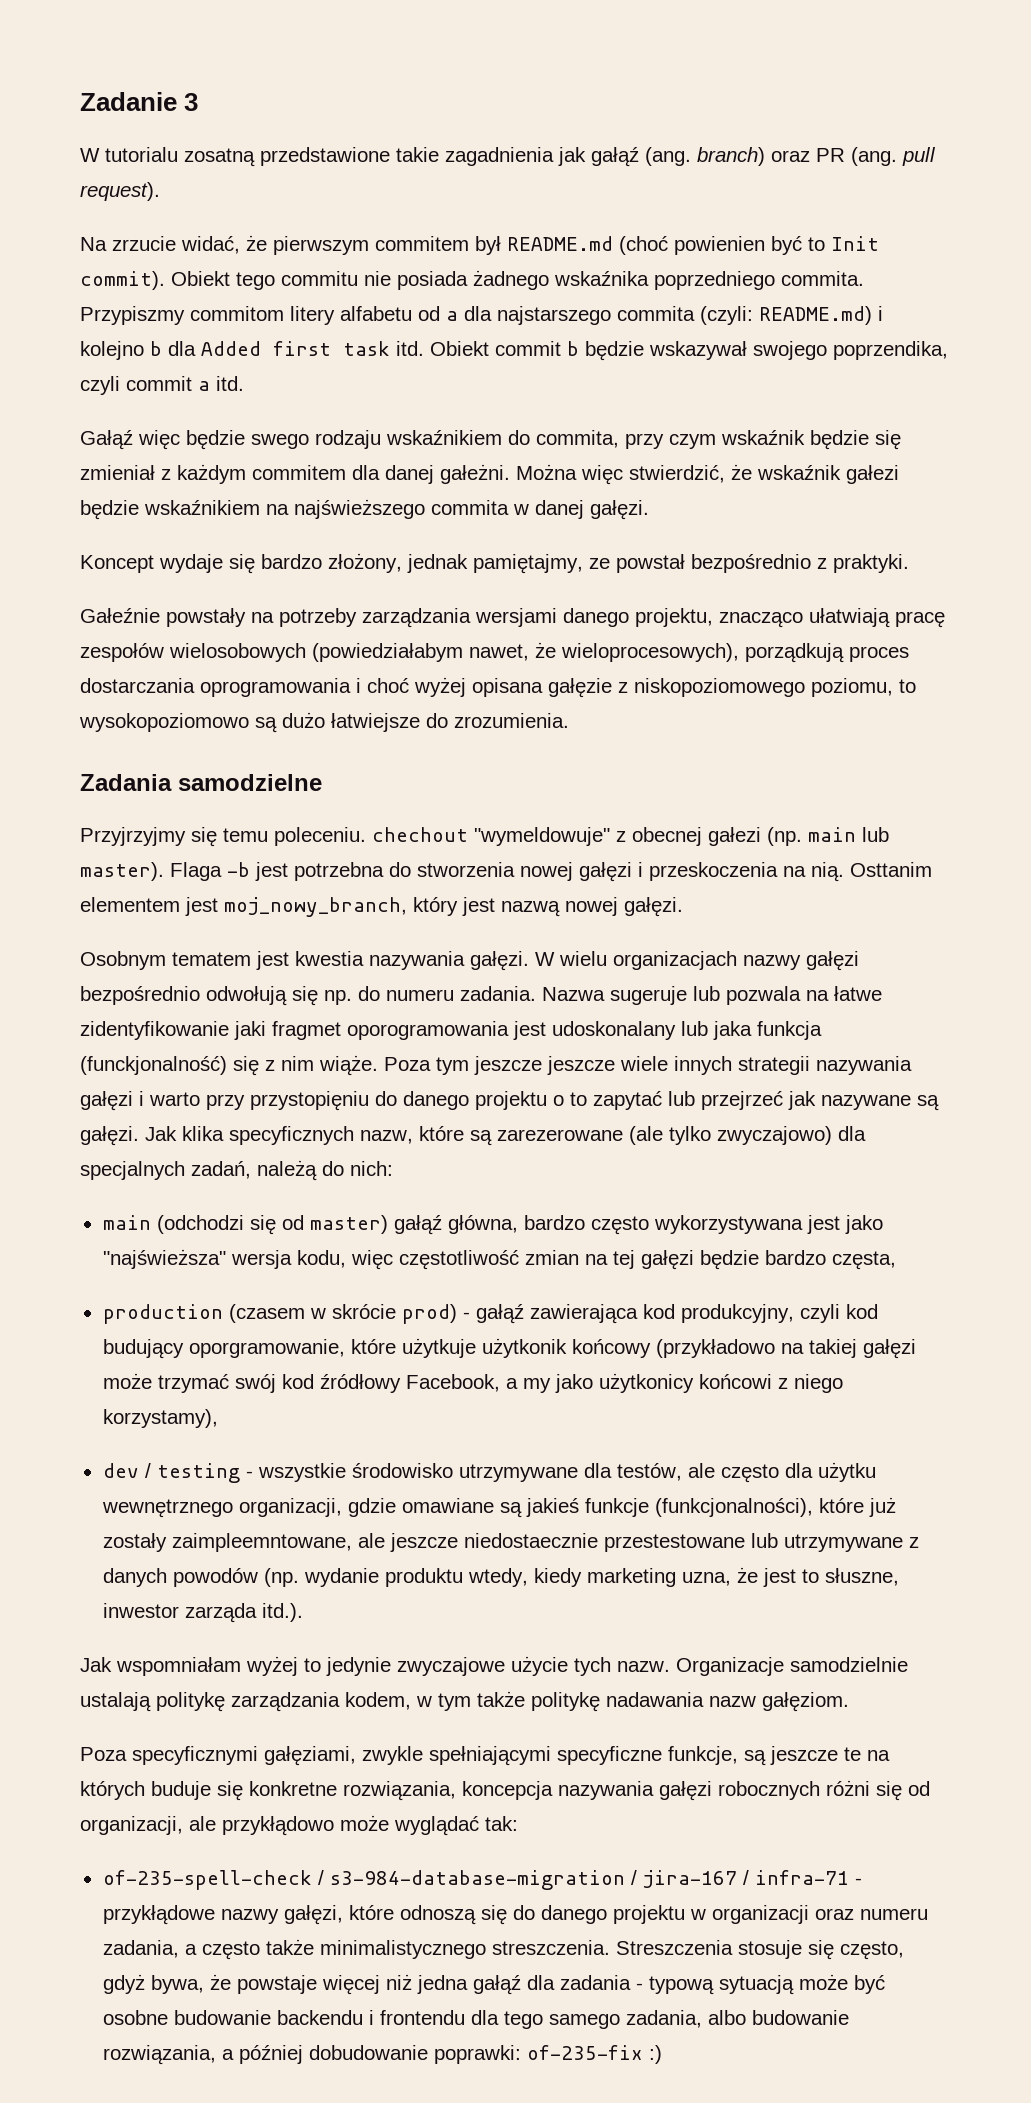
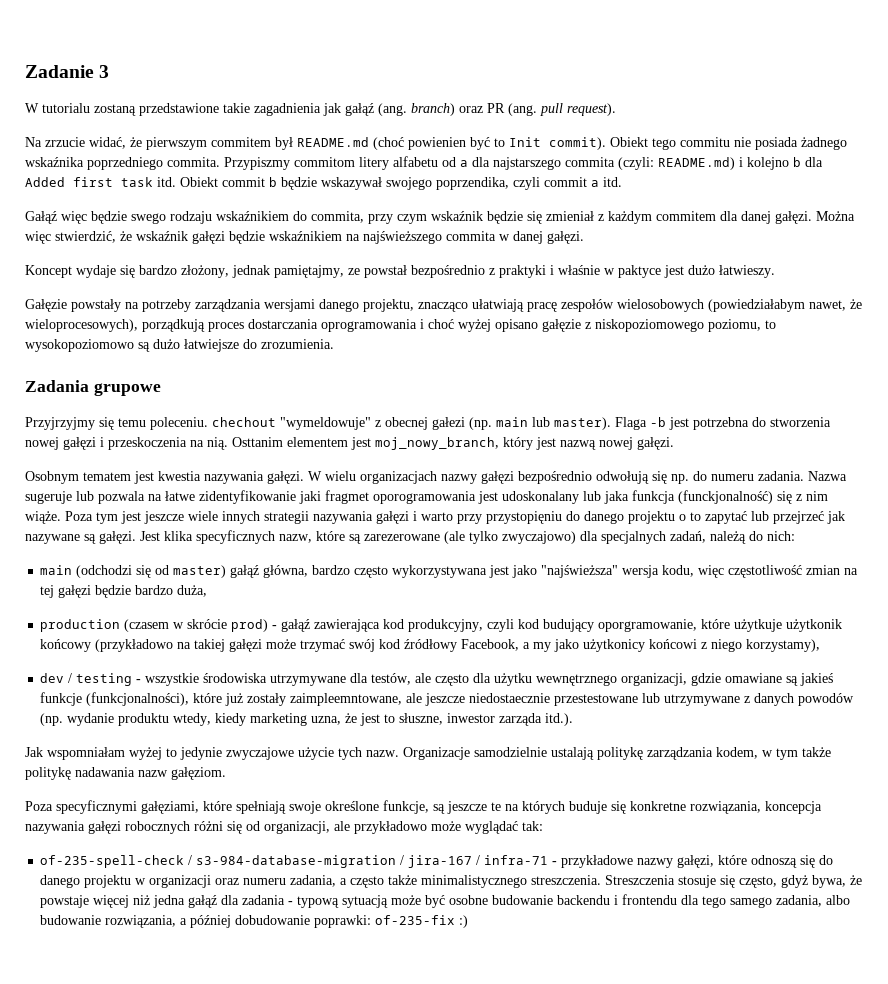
- W tutorialu zosatną przedstawione takie zagadnienia jak gałąź (ang. branch) oraz PR (ang. pull request).
+ W tutorialu zostaną przedstawione takie zagadnienia jak gałąź (ang. branch) oraz PR (ang. pull request).
- Gałąź więc będzie swego rodzaju wskaźnikiem do commita, przy czym wskaźnik będzie się zmieniał z każdym commitem dla danej gałeżni.
+ Gałąź więc będzie swego rodzaju wskaźnikiem do commita, przy czym wskaźnik będzie się zmieniał z każdym commitem dla danej gałęzi.
- Można więc stwierdzić, że wskaźnik gałezi będzie wskaźnikiem na najświeższego commita w danej gałęzi.
+ Można więc stwierdzić, że wskaźnik gałęzi będzie wskaźnikiem na najświeższego commita w danej gałęzi.
- Koncept wydaje się bardzo złożony, jednak pamiętajmy, ze powstał bezpośrednio z praktyki.
- Gałeźnie powstały na potrzeby zarządzania wersjami danego projektu, znacząco ułatwiają pracę zespołów wielosobowych (powiedziałabym nawet, że wieloprocesowych), porządkują proces dostarczania oprogramowania i choć wyżej opisana gałęzie z niskopoziomowego poziomu, to wysokopoziomowo są dużo łatwiejsze do zrozumienia.
+ Koncept wydaje się bardzo złożony, jednak pamiętajmy, ze powstał bezpośrednio z praktyki i właśnie w paktyce jest dużo łatwieszy.
+ Gałęzie powstały na potrzeby zarządzania wersjami danego projektu, znacząco ułatwiają pracę zespołów wielosobowych (powiedziałabym nawet, że wieloprocesowych), porządkują proces dostarczania oprogramowania i choć wyżej opisano gałęzie z niskopoziomowego poziomu, to wysokopoziomowo są dużo łatwiejsze do zrozumienia.
- Zadania samodzielne
+ Zadania grupowe
- Poza tym jeszcze jeszcze wiele innych strategii nazywania gałęzi i warto przy przystopięniu do danego projektu o to zapytać lub przejrzeć jak nazywane są gałęzi.
+ Poza tym jest jeszcze wiele innych strategii nazywania gałęzi i warto przy przystopięniu do danego projektu o to zapytać lub przejrzeć jak nazywane są gałęzi.
- Jak klika specyficznych nazw, które są zarezerowane (ale tylko zwyczajowo) dla specjalnych zadań, należą do nich:
+ Jest klika specyficznych nazw, które są zarezerowane (ale tylko zwyczajowo) dla specjalnych zadań, należą do nich:
- main (odchodzi się od master) gałąź główna, bardzo często wykorzystywana jest jako "najświeższa" wersja kodu, więc częstotliwość zmian na tej gałęzi będzie bardzo częsta,
+ main (odchodzi się od master) gałąź główna, bardzo często wykorzystywana jest jako "najświeższa" wersja kodu, więc częstotliwość zmian na tej gałęzi będzie bardzo duża,
- dev / testing - wszystkie środowisko utrzymywane dla testów, ale często dla użytku wewnętrznego organizacji, gdzie omawiane są jakieś funkcje (funkcjonalności), które już zostały zaimpleemntowane, ale jeszcze niedostaecznie przestestowane lub utrzymywane z danych powodów (np. wydanie produktu wtedy, kiedy marketing uzna, że jest to słuszne, inwestor zarząda itd.).
+ dev / testing - wszystkie środowiska utrzymywane dla testów, ale często dla użytku wewnętrznego organizacji, gdzie omawiane są jakieś funkcje (funkcjonalności), które już zostały zaimpleemntowane, ale jeszcze niedostaecznie przestestowane lub utrzymywane z danych powodów (np. wydanie produktu wtedy, kiedy marketing uzna, że jest to słuszne, inwestor zarząda itd.).
- Poza specyficznymi gałęziami, zwykle spełniającymi specyficzne funkcje, są jeszcze te na których buduje się konkretne rozwiązania, koncepcja nazywania gałęzi robocznych różni się od organizacji, ale przykłądowo może wyglądać tak:
+ Poza specyficznymi gałęziami, które spełniają swoje określone funkcje, są jeszcze te na których buduje się konkretne rozwiązania, koncepcja nazywania gałęzi robocznych różni się od organizacji, ale przykładowo może wyglądać tak:
- of-235-spell-check / s3-984-database-migration / jira-167 / infra-71 - przykłądowe nazwy gałęzi, które odnoszą się do danego projektu w organizacji oraz numeru zadania, a często także minimalistycznego streszczenia.
+ of-235-spell-check / s3-984-database-migration / jira-167 / infra-71 - przykładowe nazwy gałęzi, które odnoszą się do danego projektu w organizacji oraz numeru zadania, a często także minimalistycznego streszczenia.

